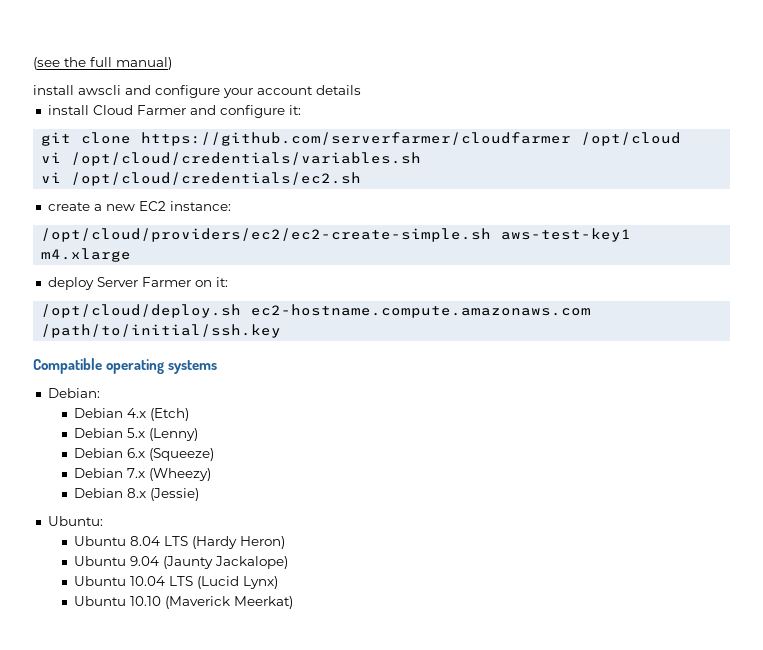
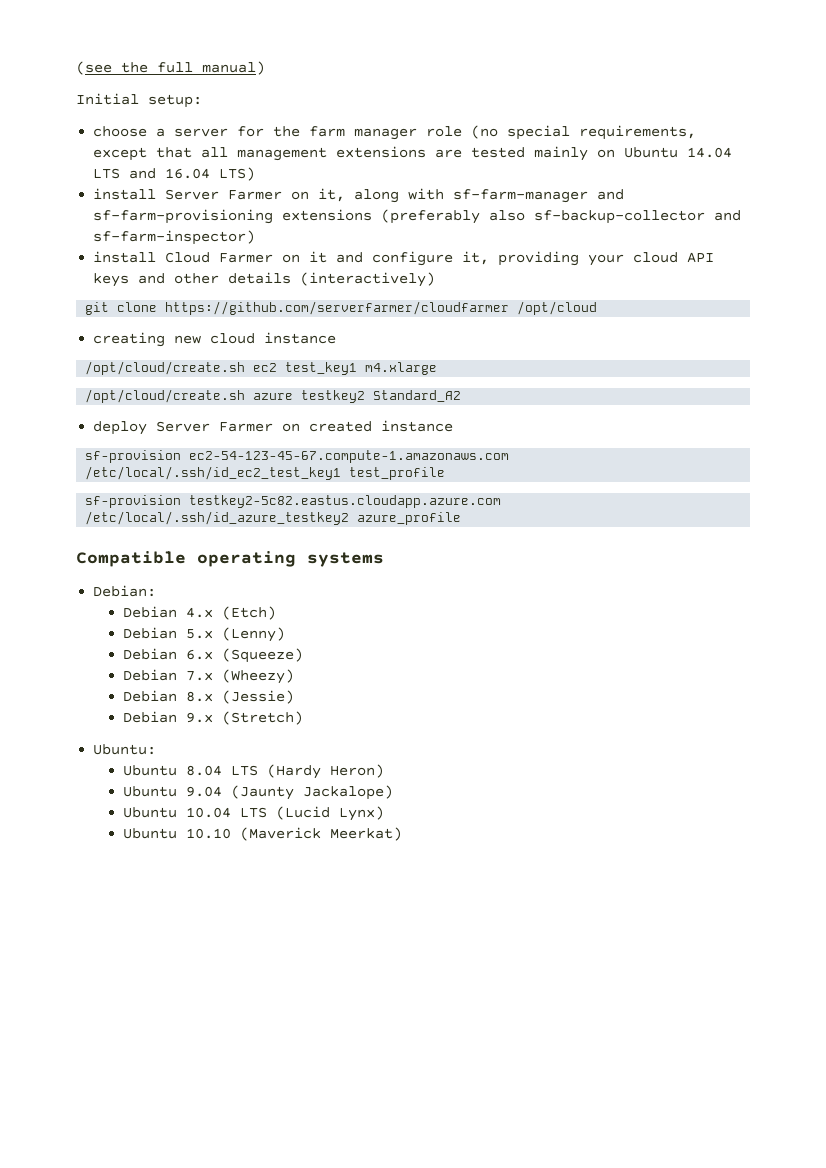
- install awscli and configure your account details
- install Cloud Farmer and configure it:
+ Initial setup:
+ choose a server for the farm manager role (no special requirements, except that all management extensions are tested mainly on Ubuntu 14.04 LTS and 16.04 LTS)
+ install Server Farmer on it, along with sf-farm-manager and sf-farm-provisioning extensions (preferably also sf-backup-collector and sf-farm-inspector)
+ install Cloud Farmer on it and configure it, providing your cloud API keys and other details (interactively)
  git clone https://github.com/serverfarmer/cloudfarmer /opt/cloud
- vi /opt/cloud/credentials/variables.sh
- vi /opt/cloud/credentials/ec2.sh
- create a new EC2 instance:
- /opt/cloud/providers/ec2/ec2-create-simple.sh aws-test-key1 m4.xlarge
- deploy Server Farmer on it:
- /opt/cloud/deploy.sh ec2-hostname.compute.amazonaws.com /path/to/initial/ssh.key
+ creating new cloud instance
+ /opt/cloud/create.sh ec2 test_key1 m4.xlarge
+ /opt/cloud/create.sh azure testkey2 Standard_A2
+ deploy Server Farmer on created instance
+ sf-provision ec2-54-123-45-67.compute-1.amazonaws.com /etc/local/.ssh/id_ec2_test_key1 test_profile
+ sf-provision testkey2-5c82.eastus.cloudapp.azure.com /etc/local/.ssh/id_azure_testkey2 azure_profile
+ Debian 9.x (Stretch)

